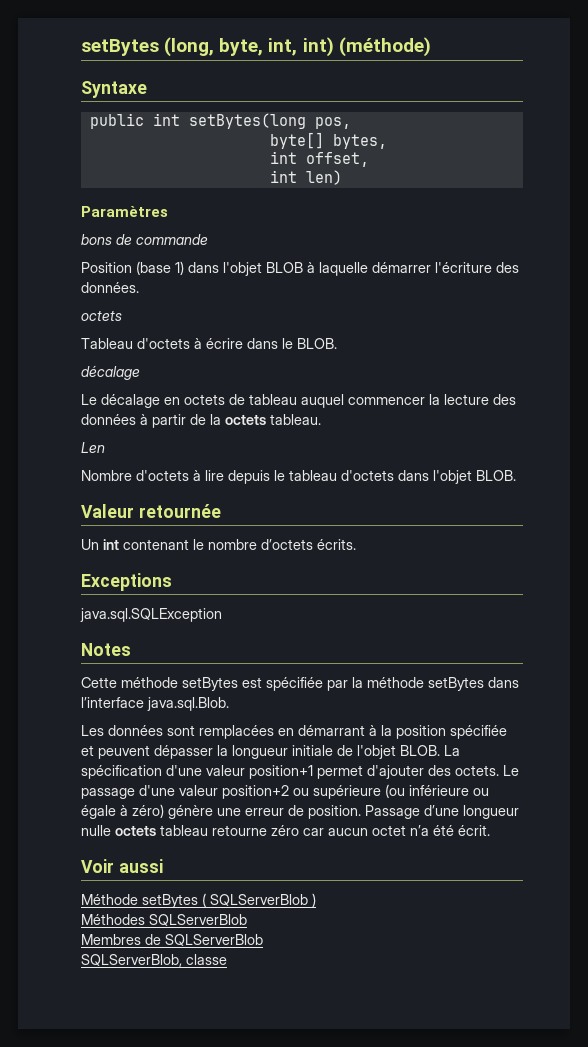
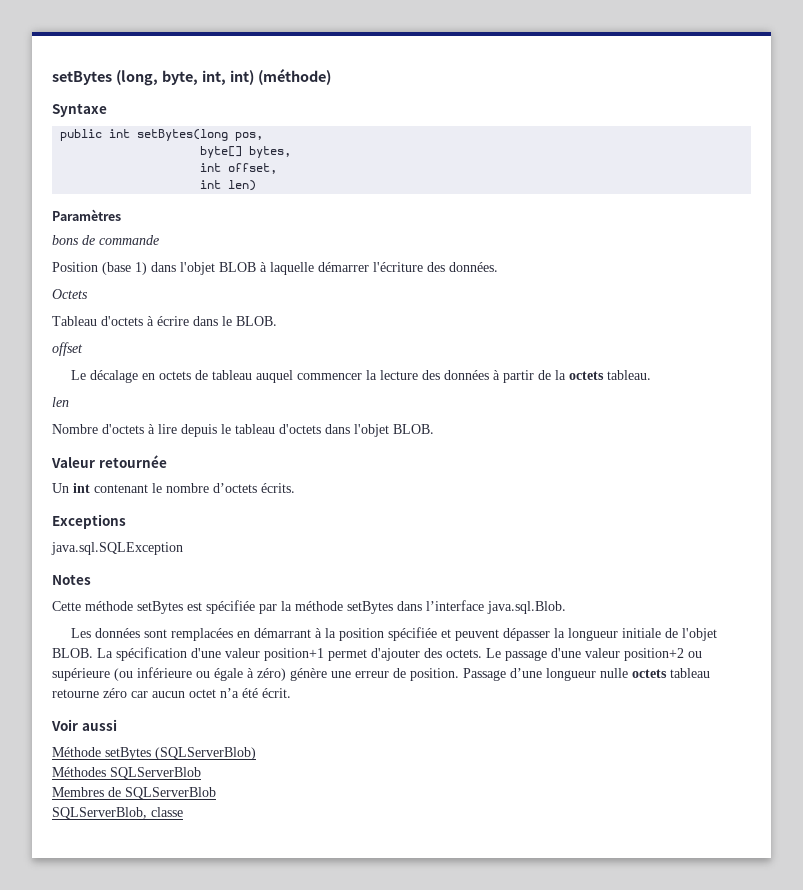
  Position (base 1) dans l'objet BLOB à laquelle démarrer l'écriture des données.
- octets
+ Octets
  Tableau d'octets à écrire dans le BLOB.
- décalage
+ offset
- Len
+ len
- Méthode setBytes ( SQLServerBlob )
+ Méthode setBytes (SQLServerBlob)

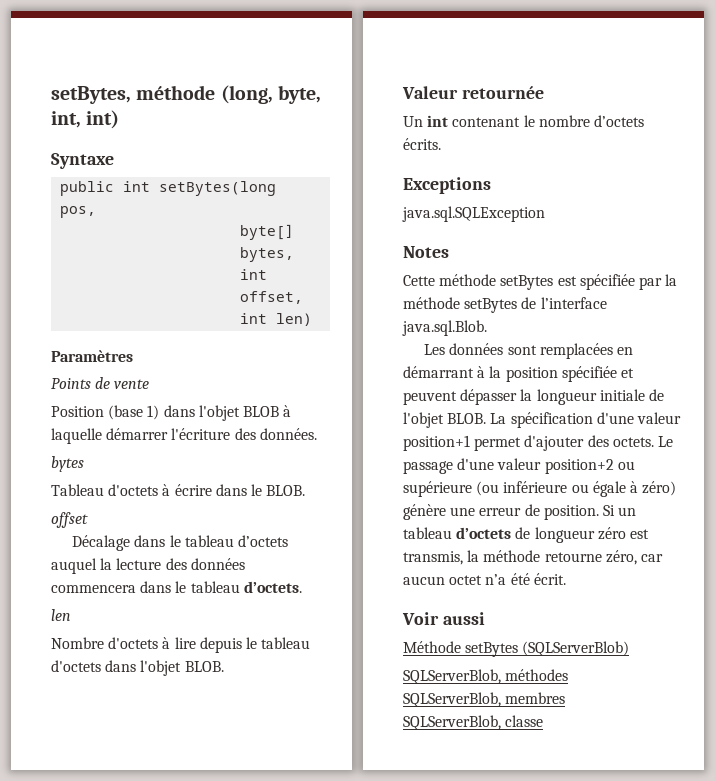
- setBytes (long, byte, int, int) (méthode)
+ setBytes, méthode (long, byte, int, int)
- bons de commande
+ Points de vente
- Octets
+ bytes
- Le décalage en octets de tableau auquel commencer la lecture des données à partir de la octets tableau.
+ Décalage dans le tableau d’octets auquel la lecture des données commencera dans le tableau d’octets.
- Cette méthode setBytes est spécifiée par la méthode setBytes dans l’interface java.sql.Blob.
+ Cette méthode setBytes est spécifiée par la méthode setBytes de l’interface java.sql.Blob.
- Passage d’une longueur nulle octets tableau retourne zéro car aucun octet n’a été écrit.
+ Si un tableau d’octets de longueur zéro est transmis, la méthode retourne zéro, car aucun octet n’a été écrit.
- Méthodes SQLServerBlob
- Membres de SQLServerBlob
+ SQLServerBlob, méthodes
+ SQLServerBlob, membres

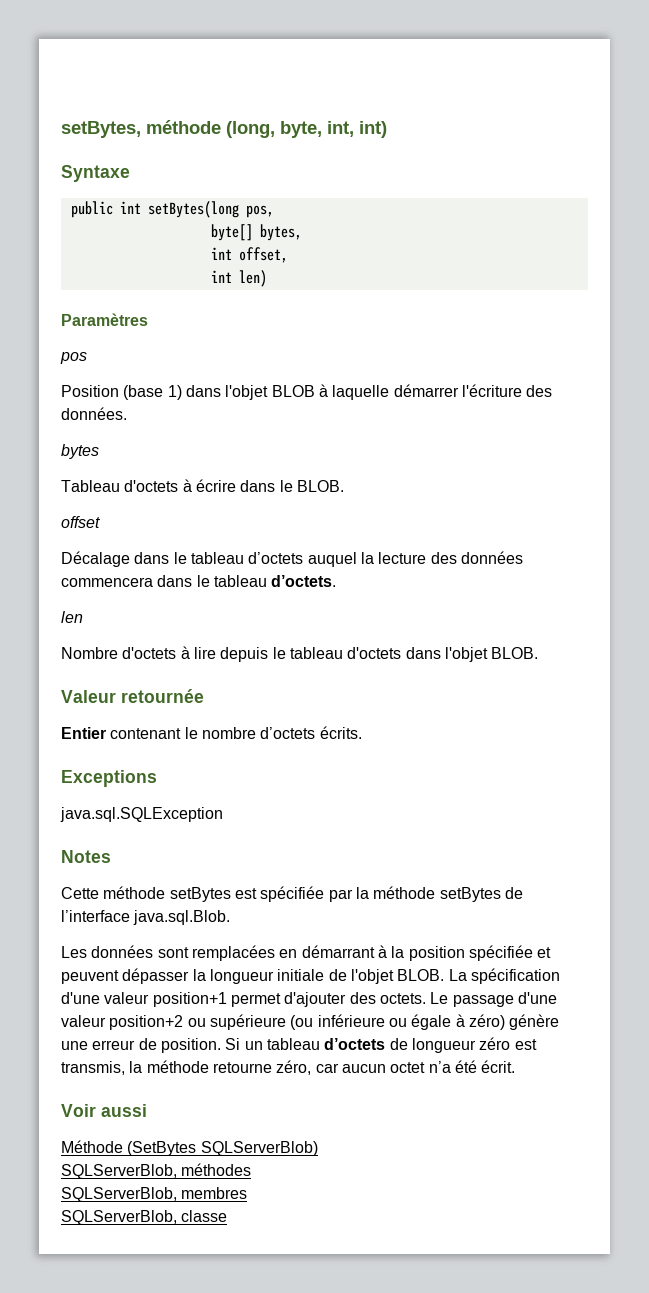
- Points de vente
+ pos
- Un int contenant le nombre d’octets écrits.
+ Entier contenant le nombre d’octets écrits.
- Méthode setBytes (SQLServerBlob)
+ Méthode (SetBytes SQLServerBlob)

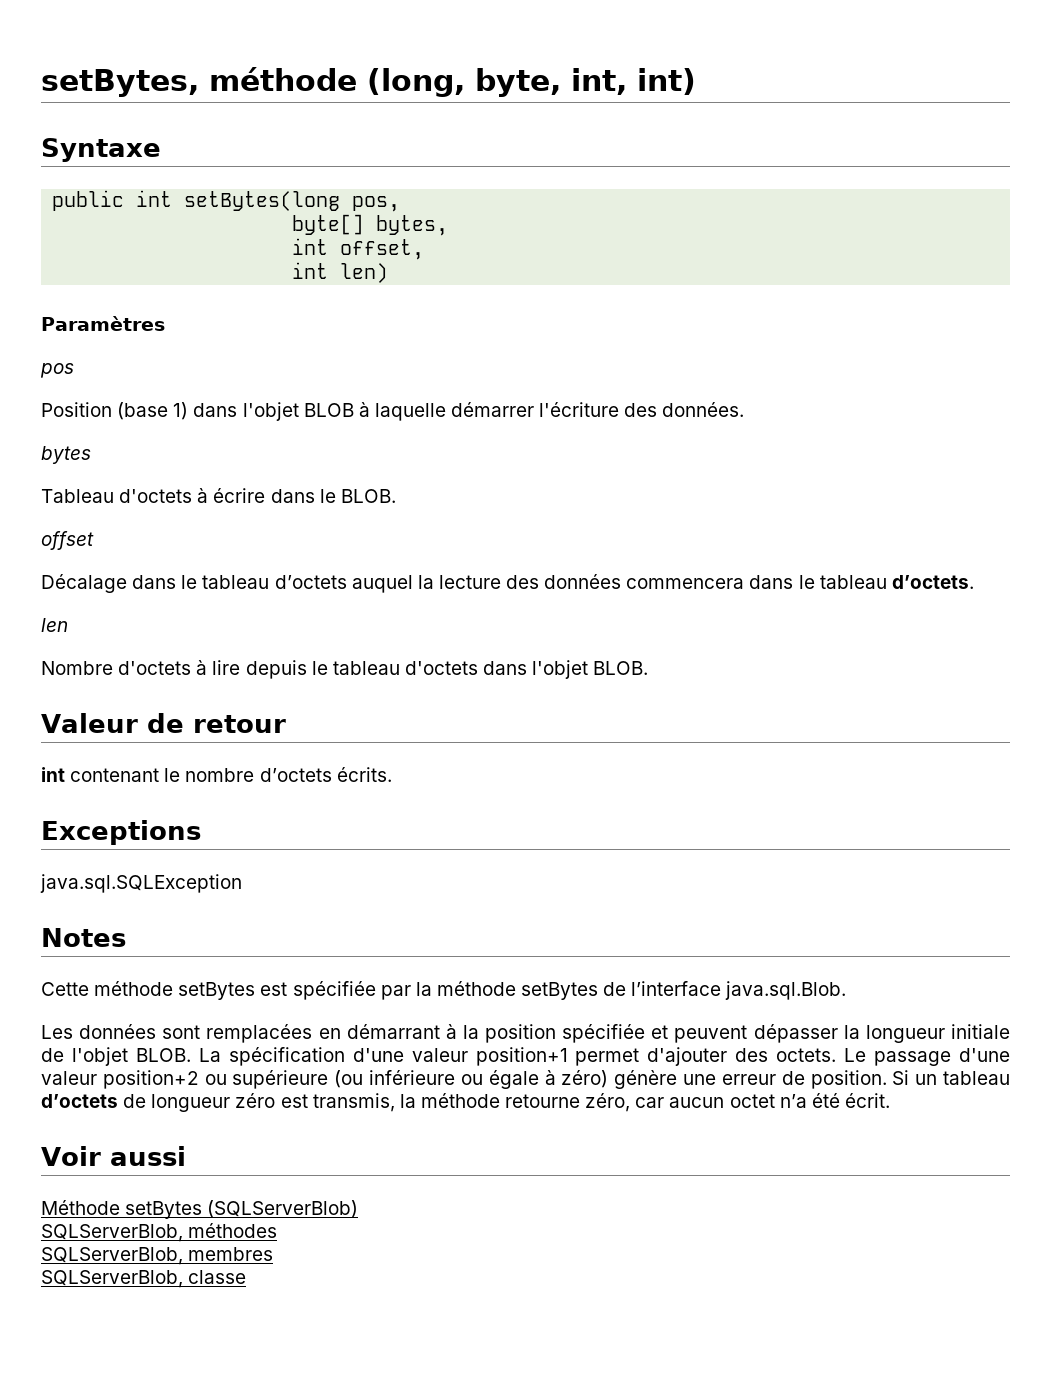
- Valeur retournée
- Entier contenant le nombre d’octets écrits.
+ Valeur de retour
+ int contenant le nombre d’octets écrits.
- Méthode (SetBytes SQLServerBlob)
+ Méthode setBytes (SQLServerBlob)

